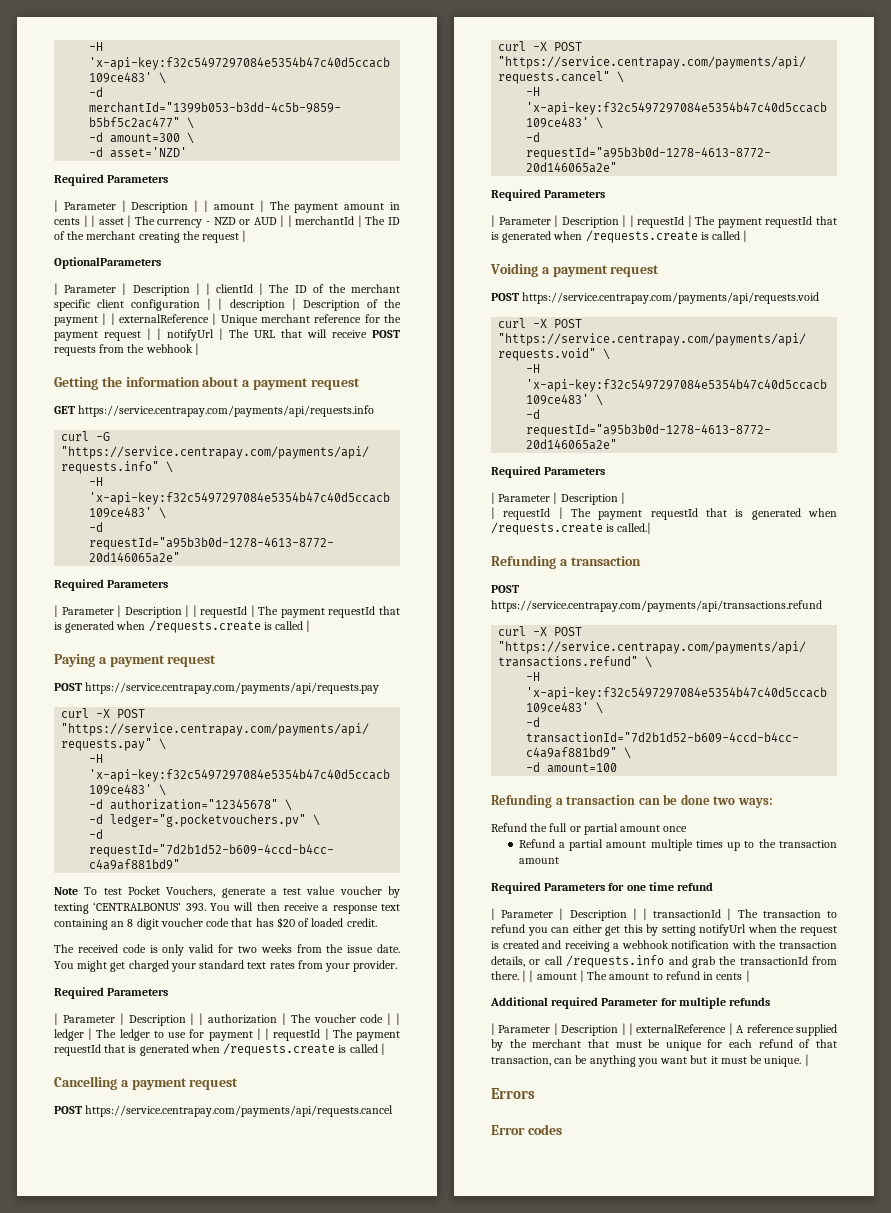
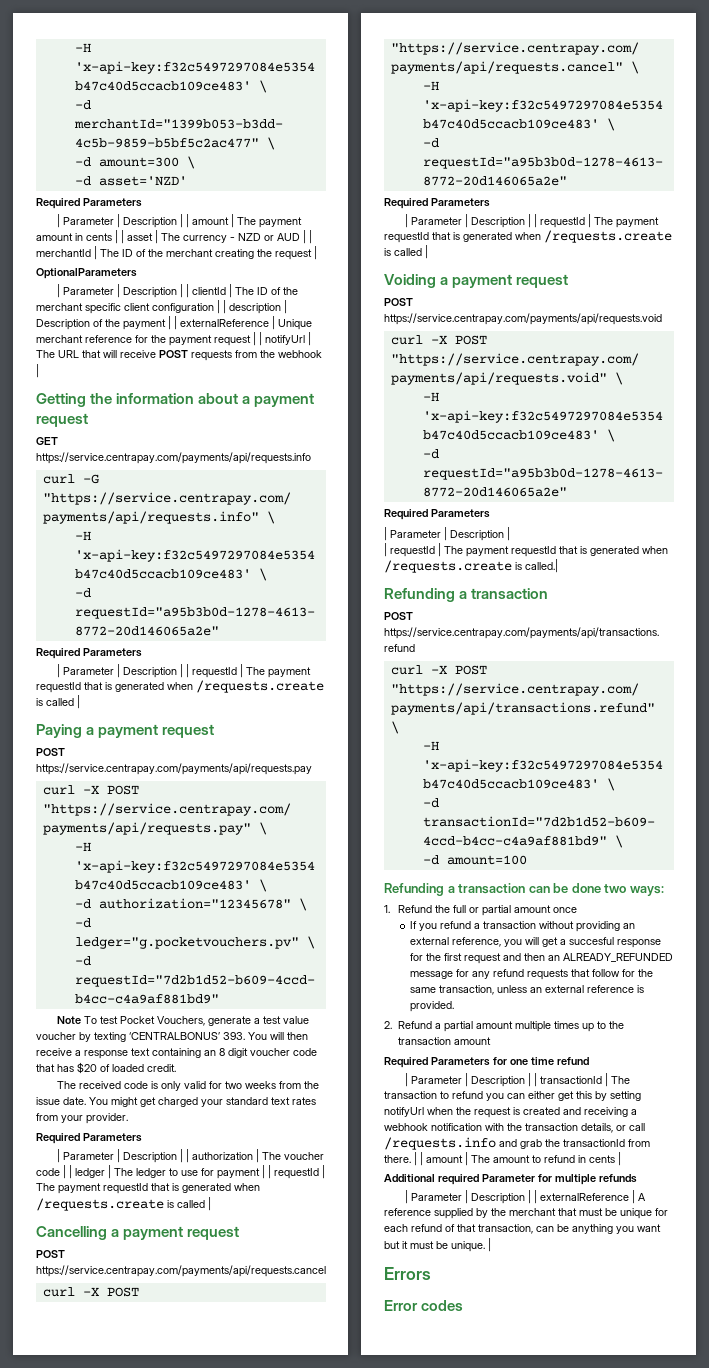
- Refund the full or partial amount once
+ 1. Refund the full or partial amount once
- Refund a partial amount multiple times up to the transaction amount
+ If you refund a transaction without providing an external reference, you will get a succesful response for the first request and then an ALREADY_REFUNDED message for any refund requests that follow for the same transaction, unless an external reference is provided.
+ 2. Refund a partial amount multiple times up to the transaction amount

